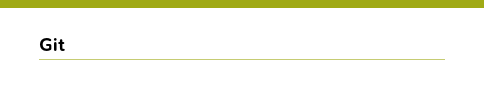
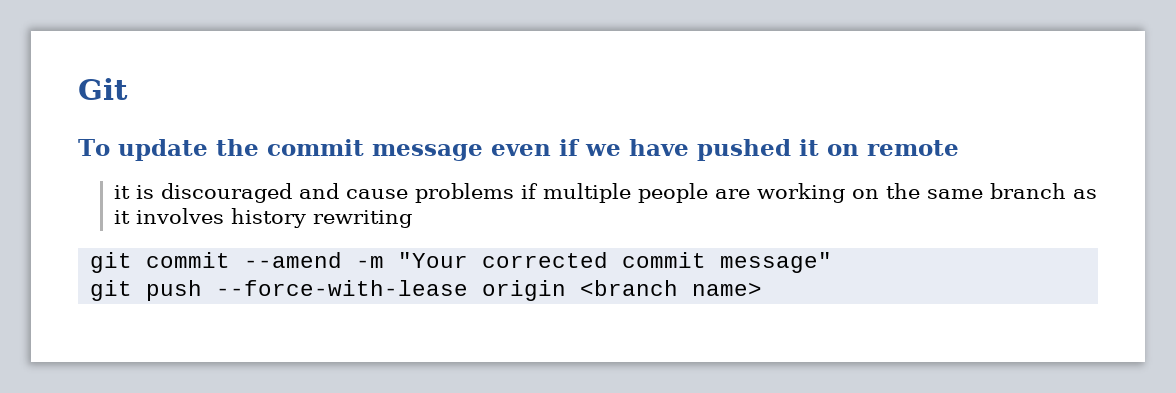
+ To update the commit message even if we have pushed it on remote
+ it is discouraged and cause problems if multiple people are working on the same branch as it involves history rewriting
+ git commit --amend -m "Your corrected commit message"
+ git push --force-with-lease origin <branch name>

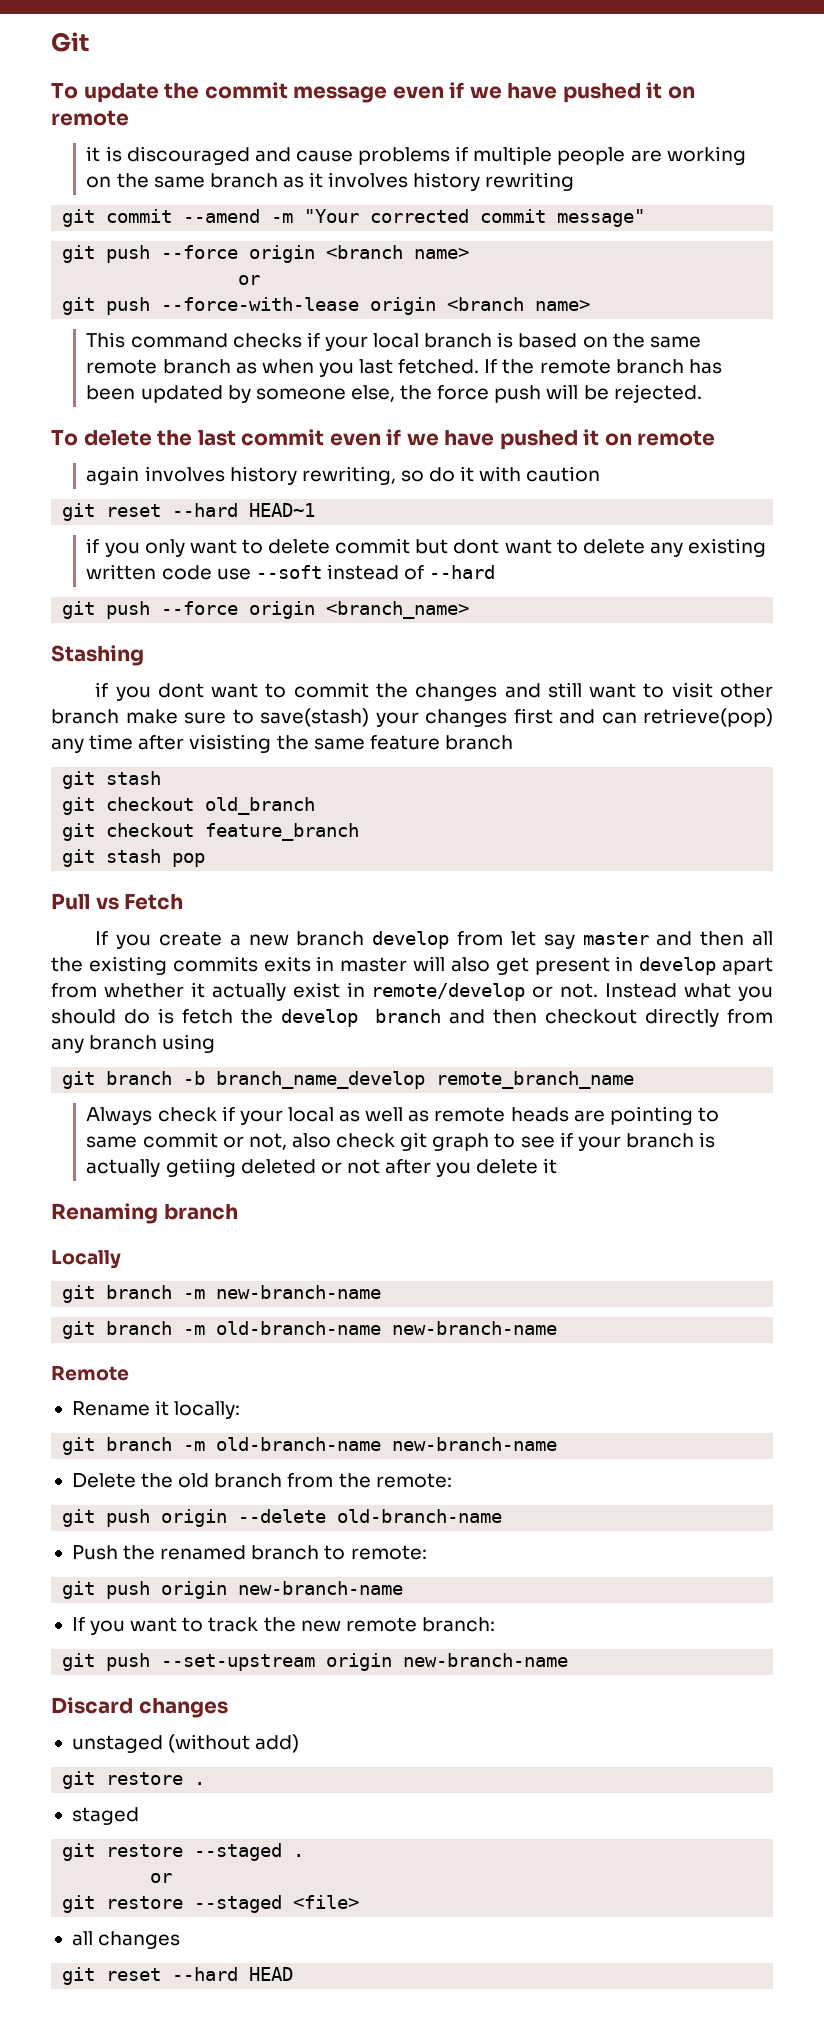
+ git push --force origin <branch name>
+ or
+ This command checks if your local branch is based on the same remote branch as when you last fetched. If the remote branch has been updated by someone else, the force push will be rejected.
+ To delete the last commit even if we have pushed it on remote
+ again involves history rewriting, so do it with caution
+ git reset --hard HEAD~1
+ if you only want to delete commit but dont want to delete any existing written code use --soft instead of --hard
+ git push --force origin <branch_name>
+ Stashing
+ if you dont want to commit the changes and still want to visit other branch make sure to save(stash) your changes first and can retrieve(pop) any time after visisting the same feature branch
+ git stash
+ git checkout old_branch
+ git checkout feature_branch
+ git stash pop
+ Pull vs Fetch
+ If you create a new branch develop from let say master and then all the existing commits exits in master will also get present in develop apart from whether it actually exist in remote/develop or not. Instead what you should do is fetch the develop branch and then checkout directly from any branch using
+ git branch -b branch_name_develop remote_branch_name
+ Always check if your local as well as remote heads are pointing to same commit or not, also check git graph to see if your branch is actually getiing deleted or not after you delete it
+ Renaming branch
+ Locally
+ git branch -m new-branch-name
+ git branch -m old-branch-name new-branch-name
+ Remote
+ Rename it locally:
+ git branch -m old-branch-name new-branch-name
+ Delete the old branch from the remote:
+ git push origin --delete old-branch-name
+ Push the renamed branch to remote:
+ git push origin new-branch-name
+ If you want to track the new remote branch:
+ git push --set-upstream origin new-branch-name
+ Discard changes
+ unstaged (without add)
+ git restore .
+ staged
+ git restore --staged .
+ or
+ git restore --staged <file>
+ all changes
+ git reset --hard HEAD

